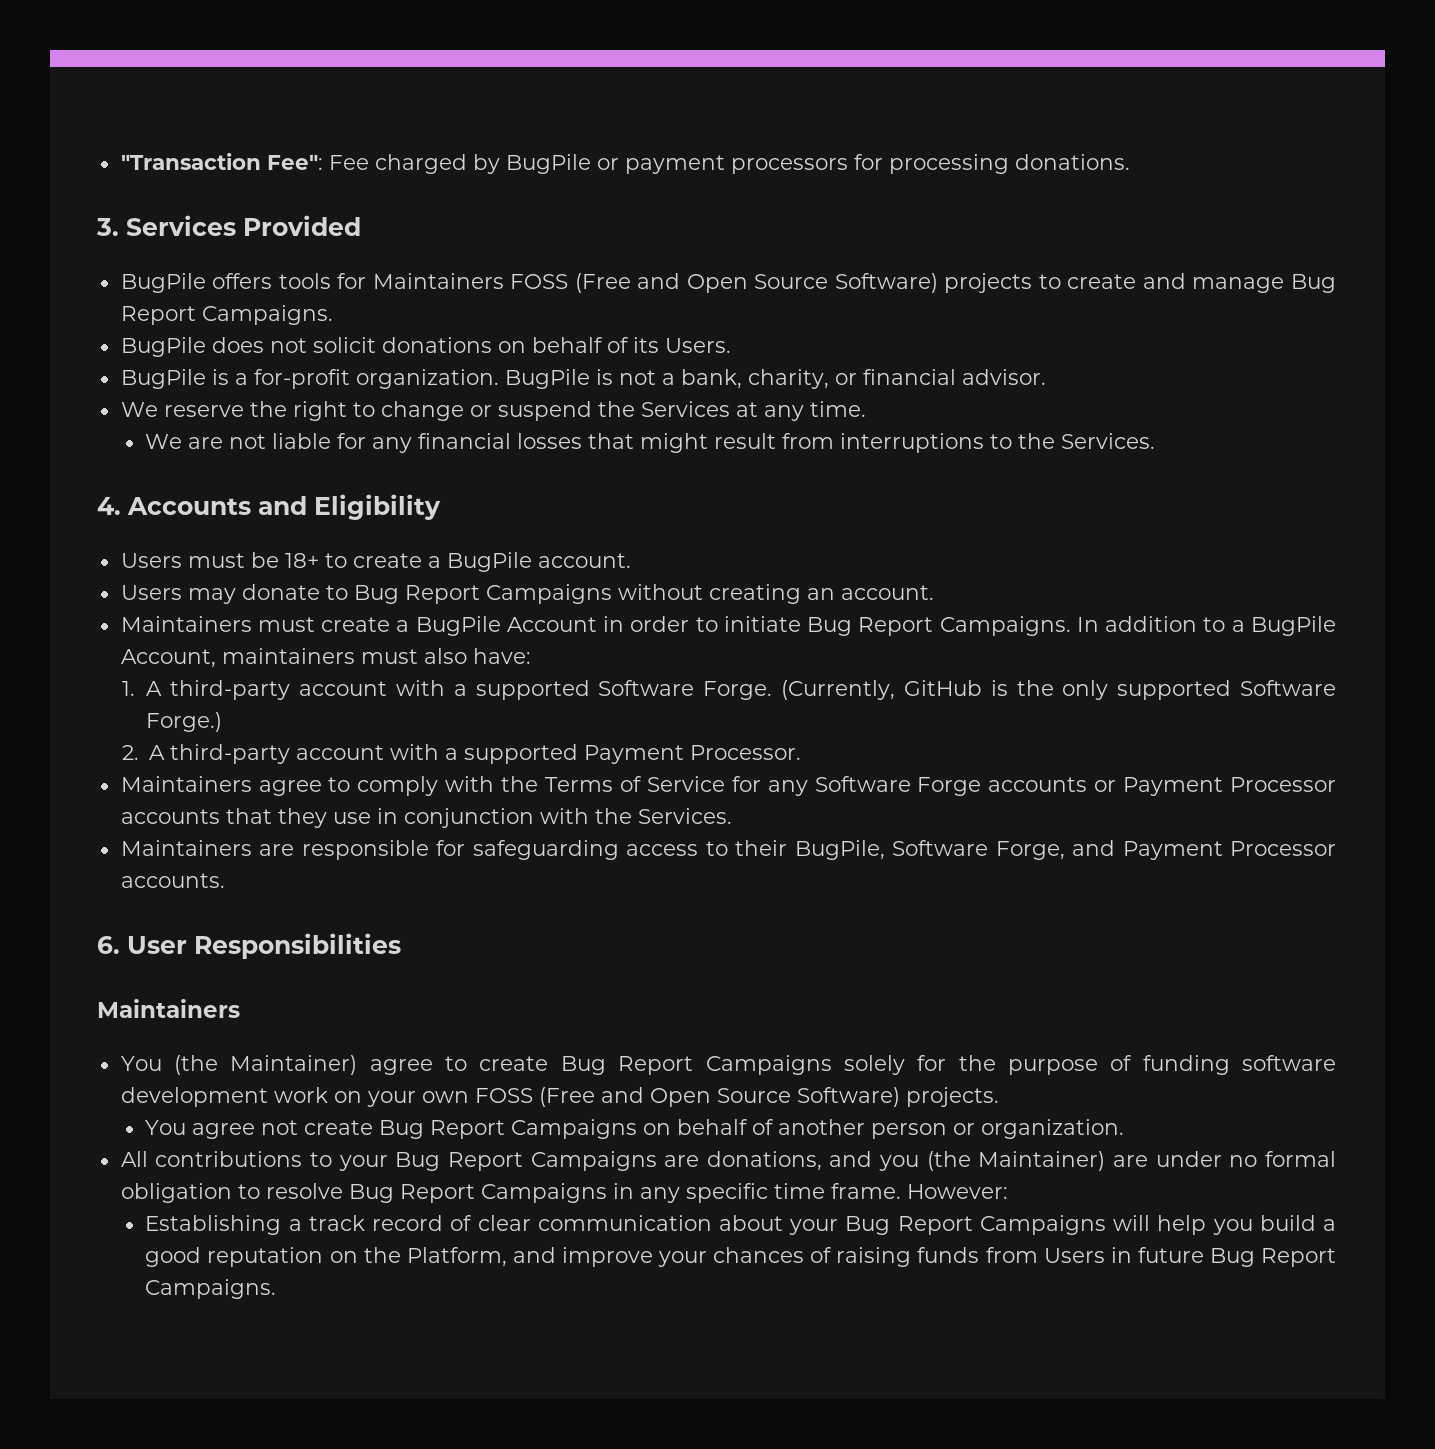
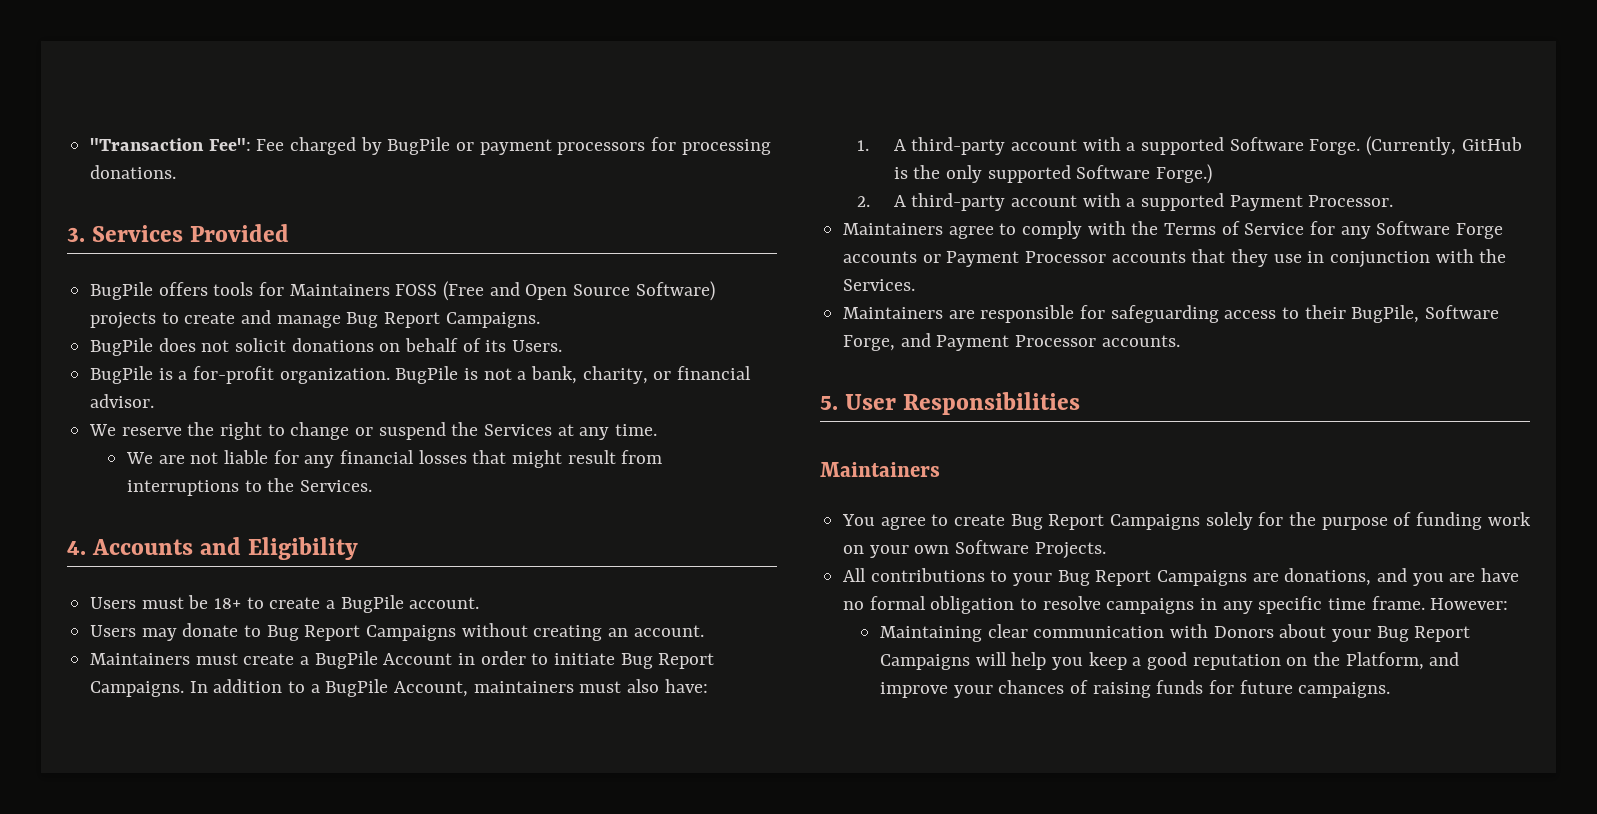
- 6. User Responsibilities
+ 5. User Responsibilities
- You (the Maintainer) agree to create Bug Report Campaigns solely for the purpose of funding software development work on your own FOSS (Free and Open Source Software) projects.
- You agree not create Bug Report Campaigns on behalf of another person or organization.
+ You agree to create Bug Report Campaigns solely for the purpose of funding work on your own Software Projects.
- All contributions to your Bug Report Campaigns are donations, and you (the Maintainer) are under no formal obligation to resolve Bug Report Campaigns in any specific time frame.
+ All contributions to your Bug Report Campaigns are donations, and you are have no formal obligation to resolve campaigns in any specific time frame.
- Establishing a track record of clear communication about your Bug Report Campaigns will help you build a good reputation on the Platform, and improve your chances of raising funds from Users in future Bug Report Campaigns.
+ Maintaining clear communication with Donors about your Bug Report Campaigns will help you keep a good reputation on the Platform, and improve your chances of raising funds for future campaigns.

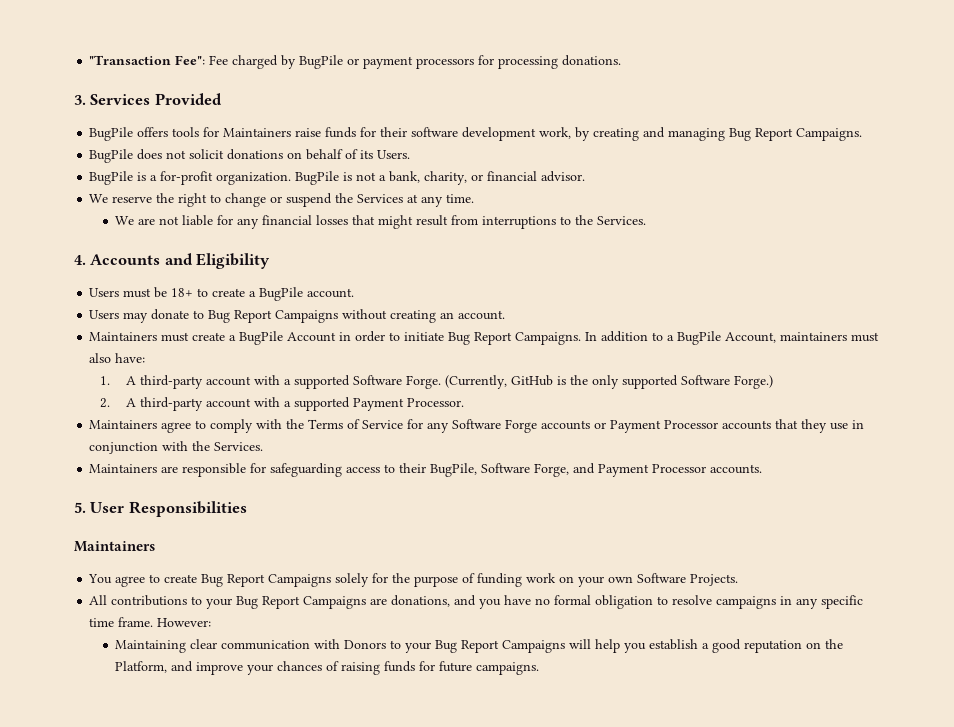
- BugPile offers tools for Maintainers FOSS (Free and Open Source Software) projects to create and manage Bug Report Campaigns.
+ BugPile offers tools for Maintainers raise funds for their software development work, by creating and managing Bug Report Campaigns.
- All contributions to your Bug Report Campaigns are donations, and you are have no formal obligation to resolve campaigns in any specific time frame.
+ All contributions to your Bug Report Campaigns are donations, and you have no formal obligation to resolve campaigns in any specific time frame.
- Maintaining clear communication with Donors about your Bug Report Campaigns will help you keep a good reputation on the Platform, and improve your chances of raising funds for future campaigns.
+ Maintaining clear communication with Donors to your Bug Report Campaigns will help you establish a good reputation on the Platform, and improve your chances of raising funds for future campaigns.

